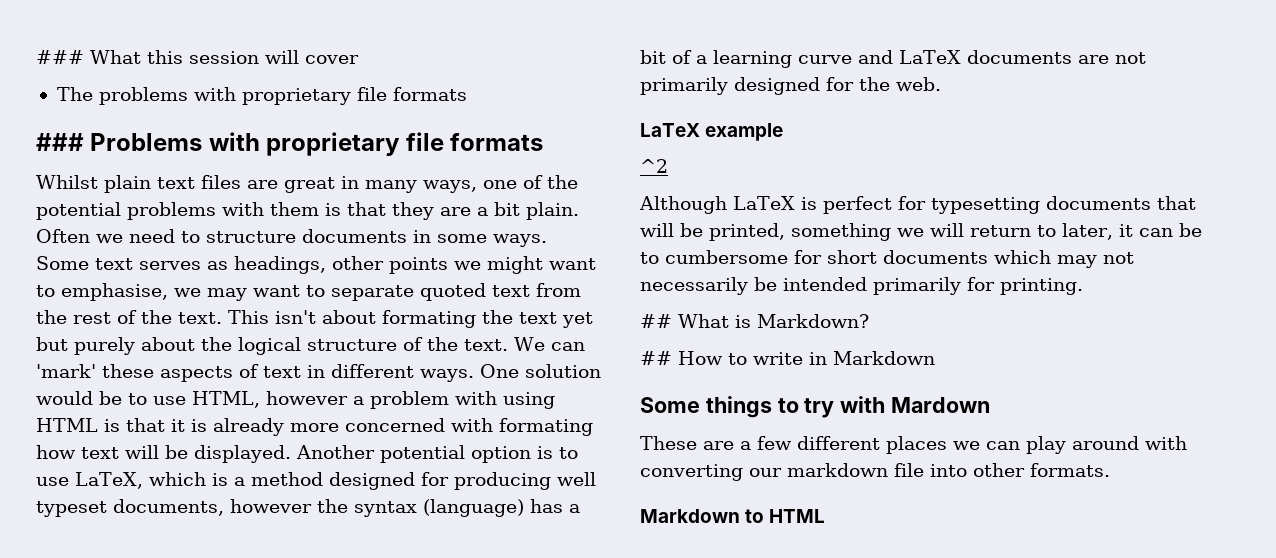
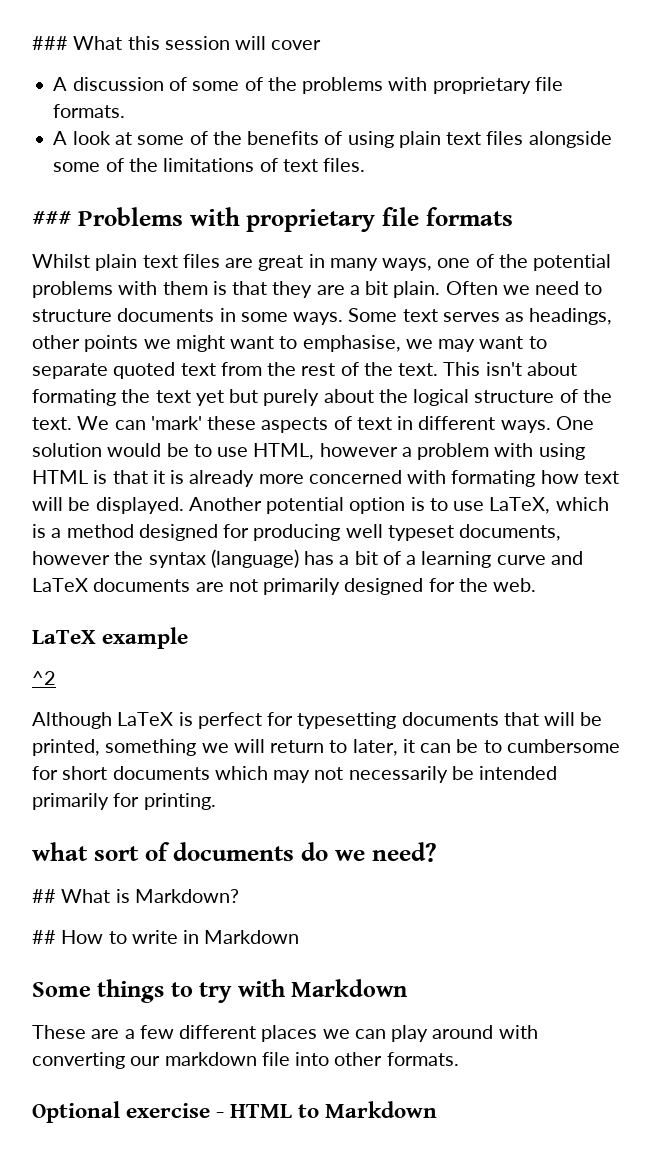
- The problems with proprietary file formats
+ A discussion of some of the problems with proprietary file formats.
+ A look at some of the benefits of using plain text files alongside some of the limitations of text files.
+ what sort of documents do we need?
- Some things to try with Mardown
+ Some things to try with Markdown
- Markdown to HTML
+ Optional exercise - HTML to Markdown

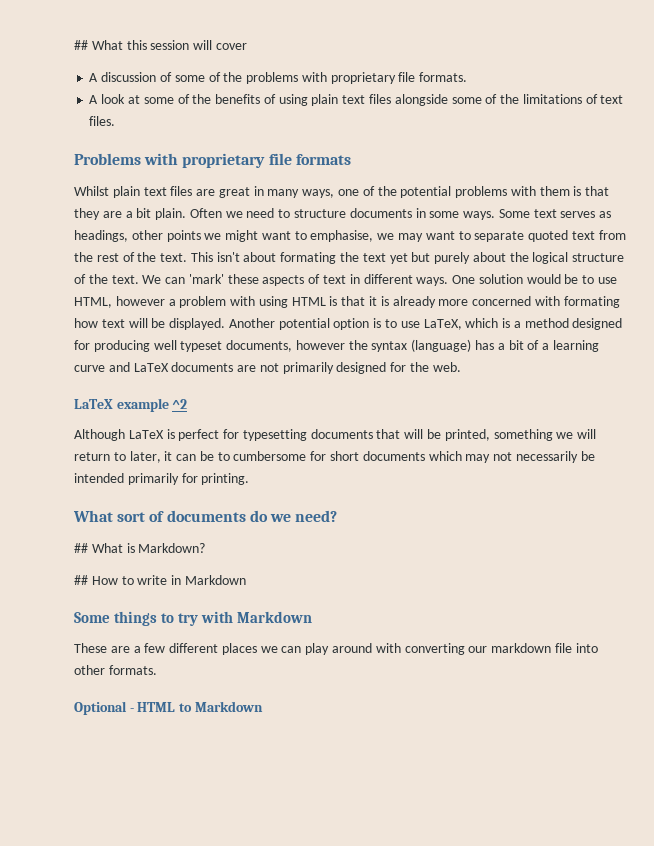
- ### What this session will cover
+ ## What this session will cover
- ### Problems with proprietary file formats
+ Problems with proprietary file formats
- LaTeX example
- ^2
+ LaTeX example ^2
- what sort of documents do we need?
+ What sort of documents do we need?
- Optional exercise - HTML to Markdown
+ Optional - HTML to Markdown

